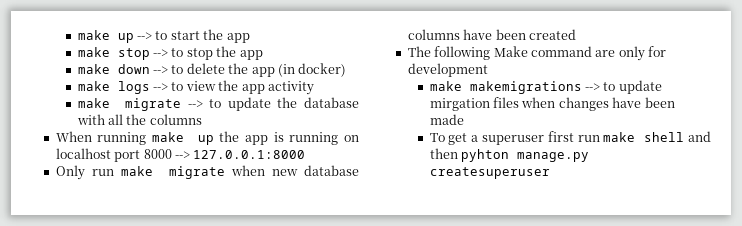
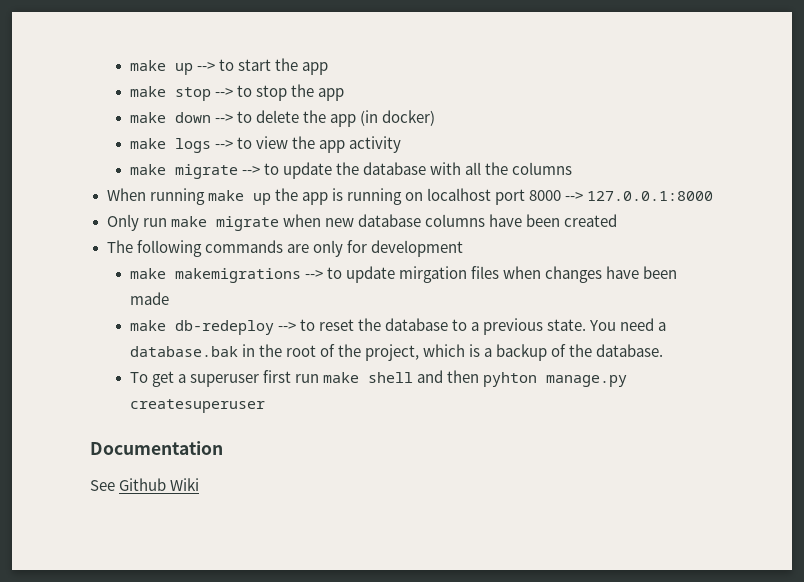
- The following Make command are only for development
+ The following commands are only for development
+ make db-redeploy --> to reset the database to a previous state. You need a database.bak in the root of the project, which is a backup of the database.
+ Documentation
+ See Github Wiki

